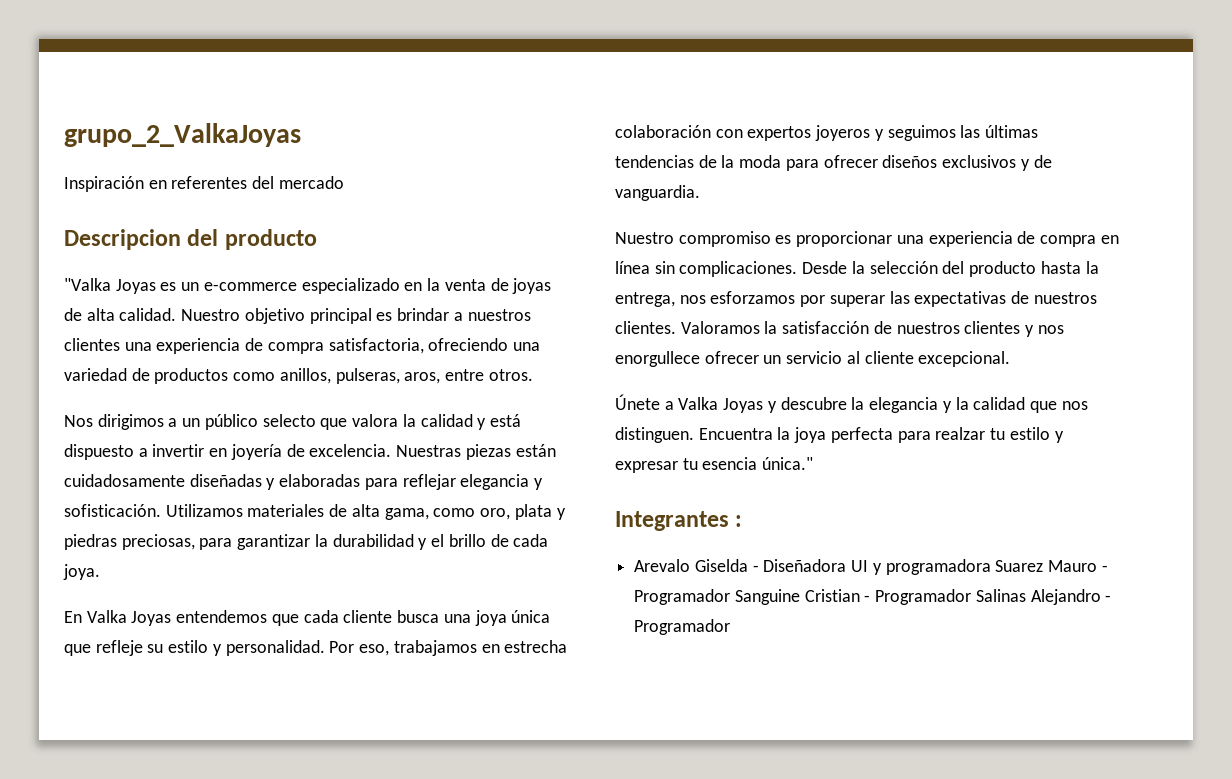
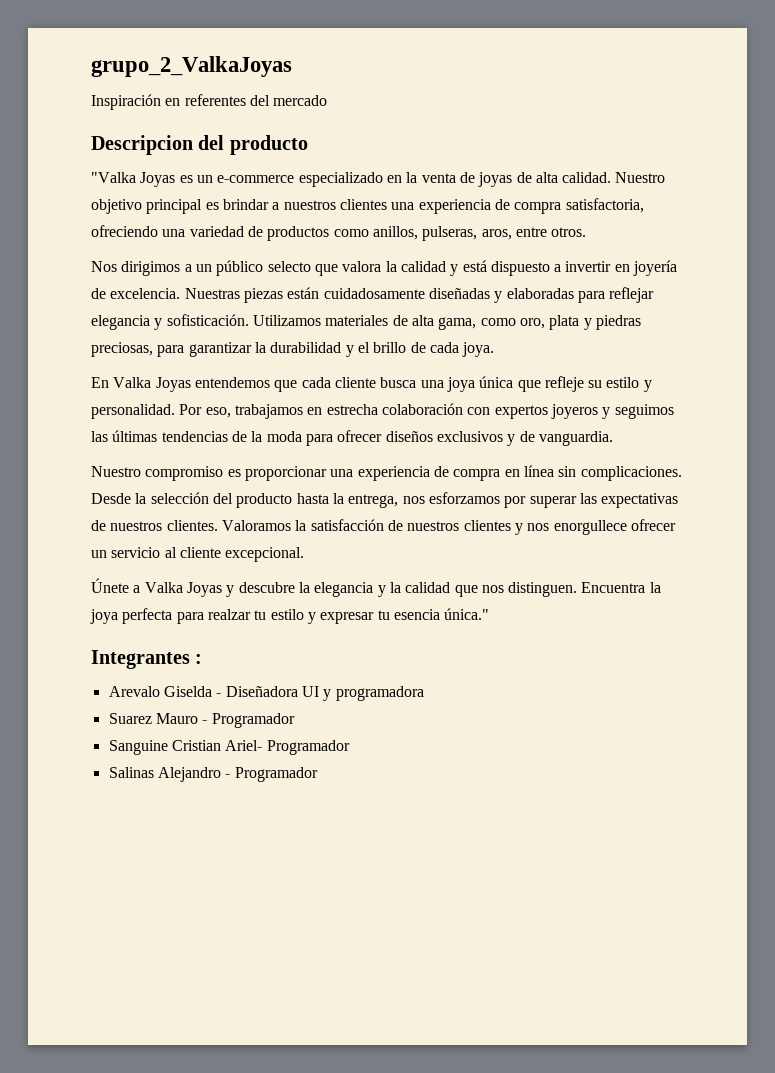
- Arevalo Giselda - Diseñadora UI y programadora Suarez Mauro - Programador Sanguine Cristian - Programador Salinas Alejandro - Programador
+ Arevalo Giselda - Diseñadora UI y programadora
+ Suarez Mauro - Programador
+ Sanguine Cristian Ariel- Programador
+ Salinas Alejandro - Programador

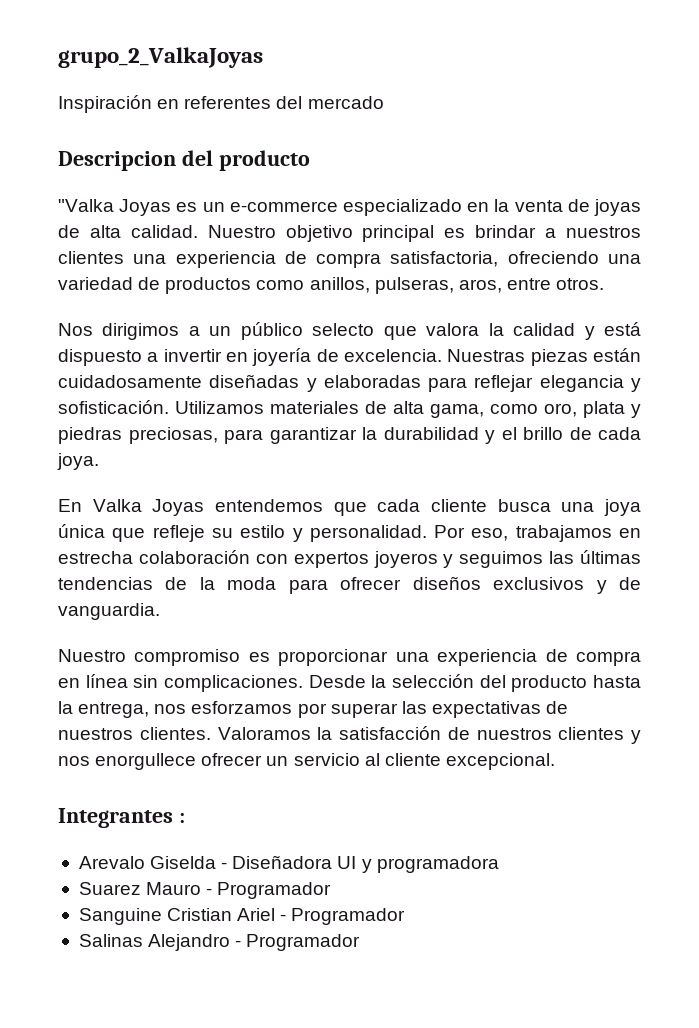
- Únete a Valka Joyas y descubre la elegancia y la calidad que nos distinguen. Encuentra la joya perfecta para realzar tu estilo y expresar tu esencia única."
- Sanguine Cristian Ariel- Programador
+ Sanguine Cristian Ariel - Programador

